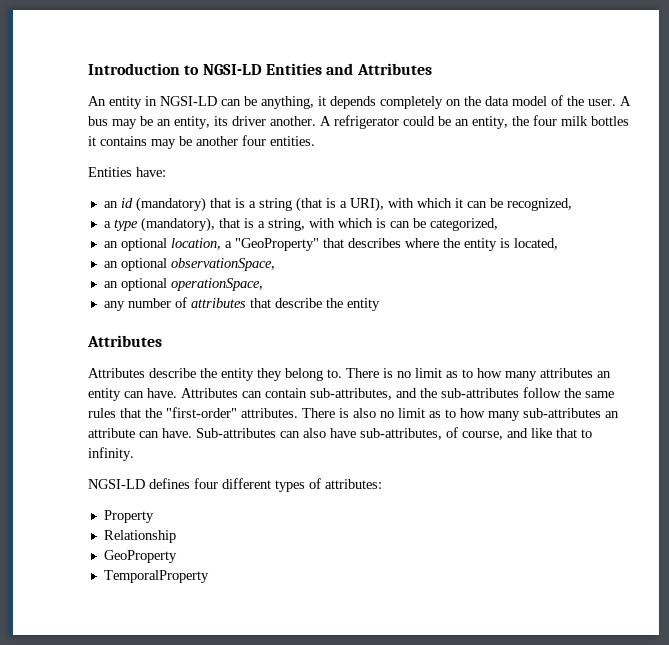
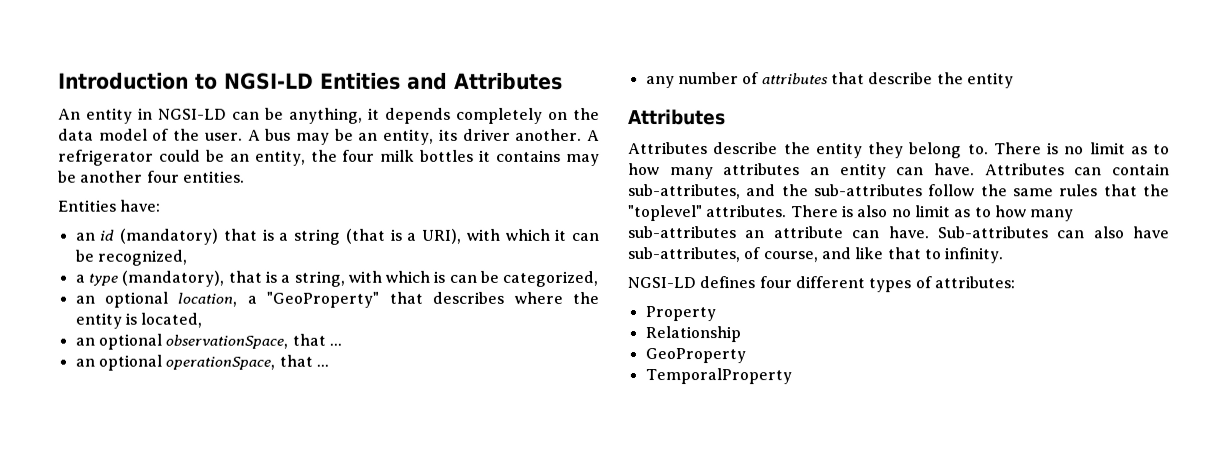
- an optional observationSpace,
+ an optional observationSpace, that ...
- an optional operationSpace,
+ an optional operationSpace, that ...
- Attributes can contain sub-attributes, and the sub-attributes follow the same rules that the "first-order" attributes.
+ Attributes can contain sub-attributes, and the sub-attributes follow the same rules that the "toplevel" attributes.

